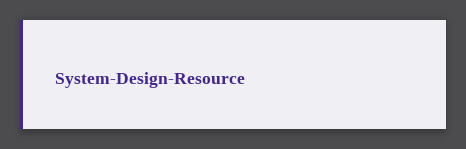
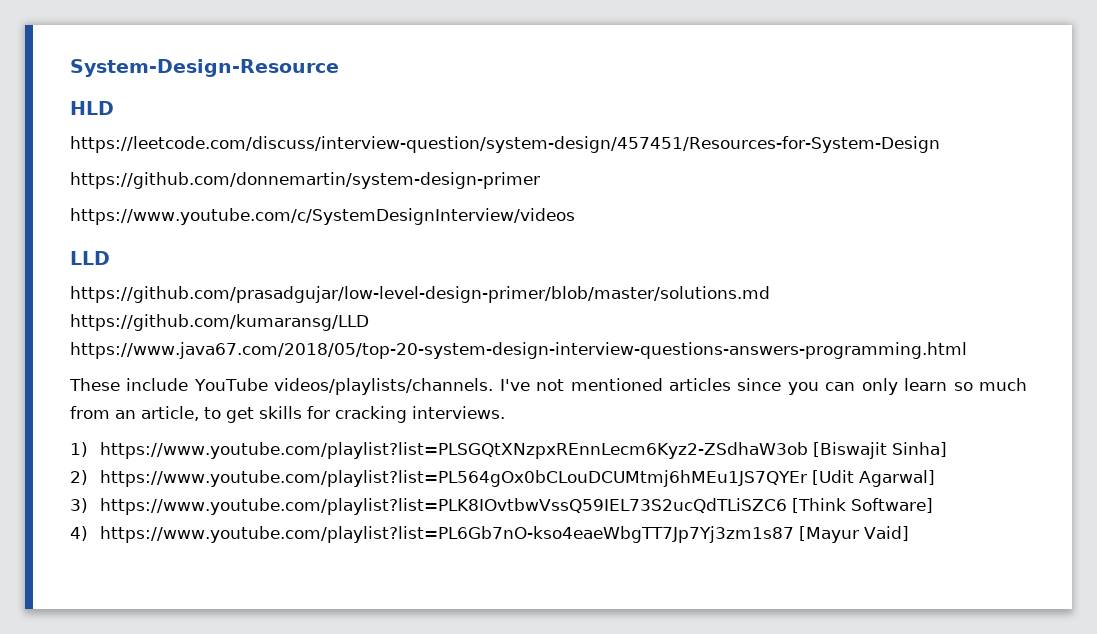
+ HLD
+ https://leetcode.com/discuss/interview-question/system-design/457451/Resources-for-System-Design
+ https://github.com/donnemartin/system-design-primer
+ https://www.youtube.com/c/SystemDesignInterview/videos
+ LLD
+ https://github.com/prasadgujar/low-level-design-primer/blob/master/solutions.md https://github.com/kumaransg/LLD https://www.java67.com/2018/05/top-20-system-design-interview-questions-answers-programming.html
+ These include YouTube videos/playlists/channels. I've not mentioned articles since you can only learn so much from an article, to get skills for cracking interviews.
+ 1) https://www.youtube.com/playlist?list=PLSGQtXNzpxREnnLecm6Kyz2-ZSdhaW3ob [Biswajit Sinha]
+ 2) https://www.youtube.com/playlist?list=PL564gOx0bCLouDCUMtmj6hMEu1JS7QYEr [Udit Agarwal]
+ 3) https://www.youtube.com/playlist?list=PLK8IOvtbwVssQ59IEL73S2ucQdTLiSZC6 [Think Software]
+ 4) https://www.youtube.com/playlist?list=PL6Gb7nO-kso4eaeWbgTT7Jp7Yj3zm1s87 [Mayur Vaid]

